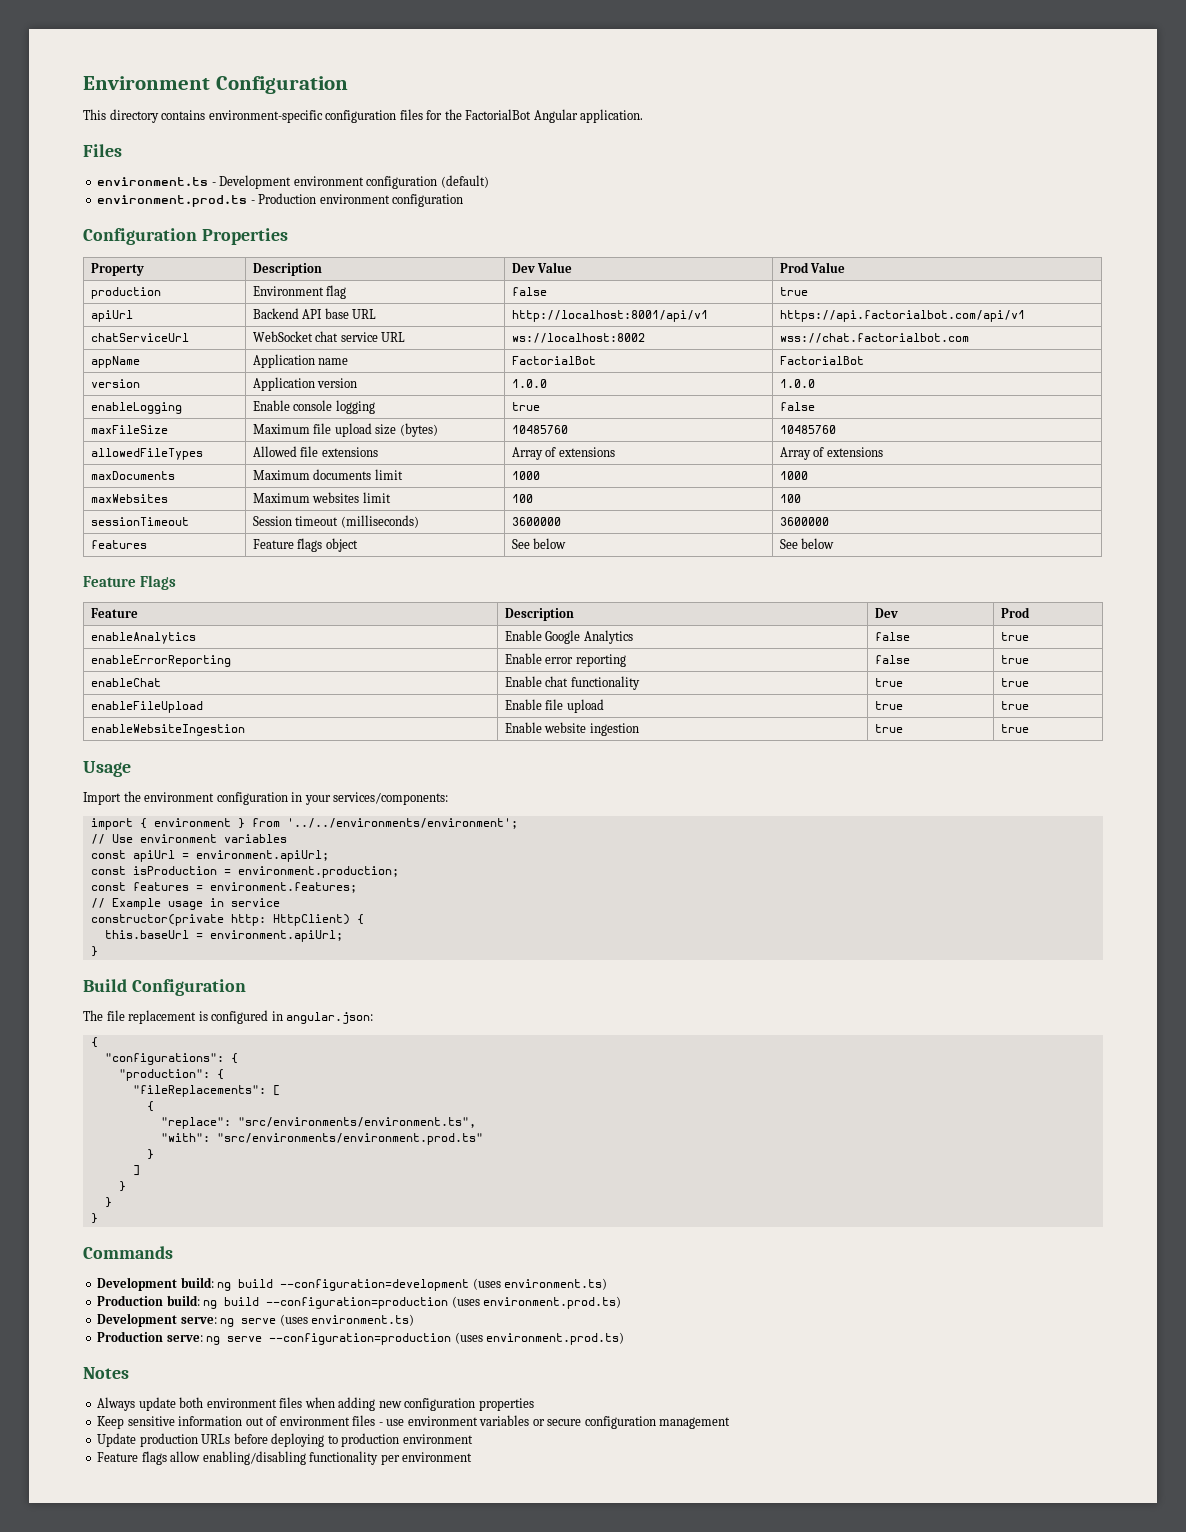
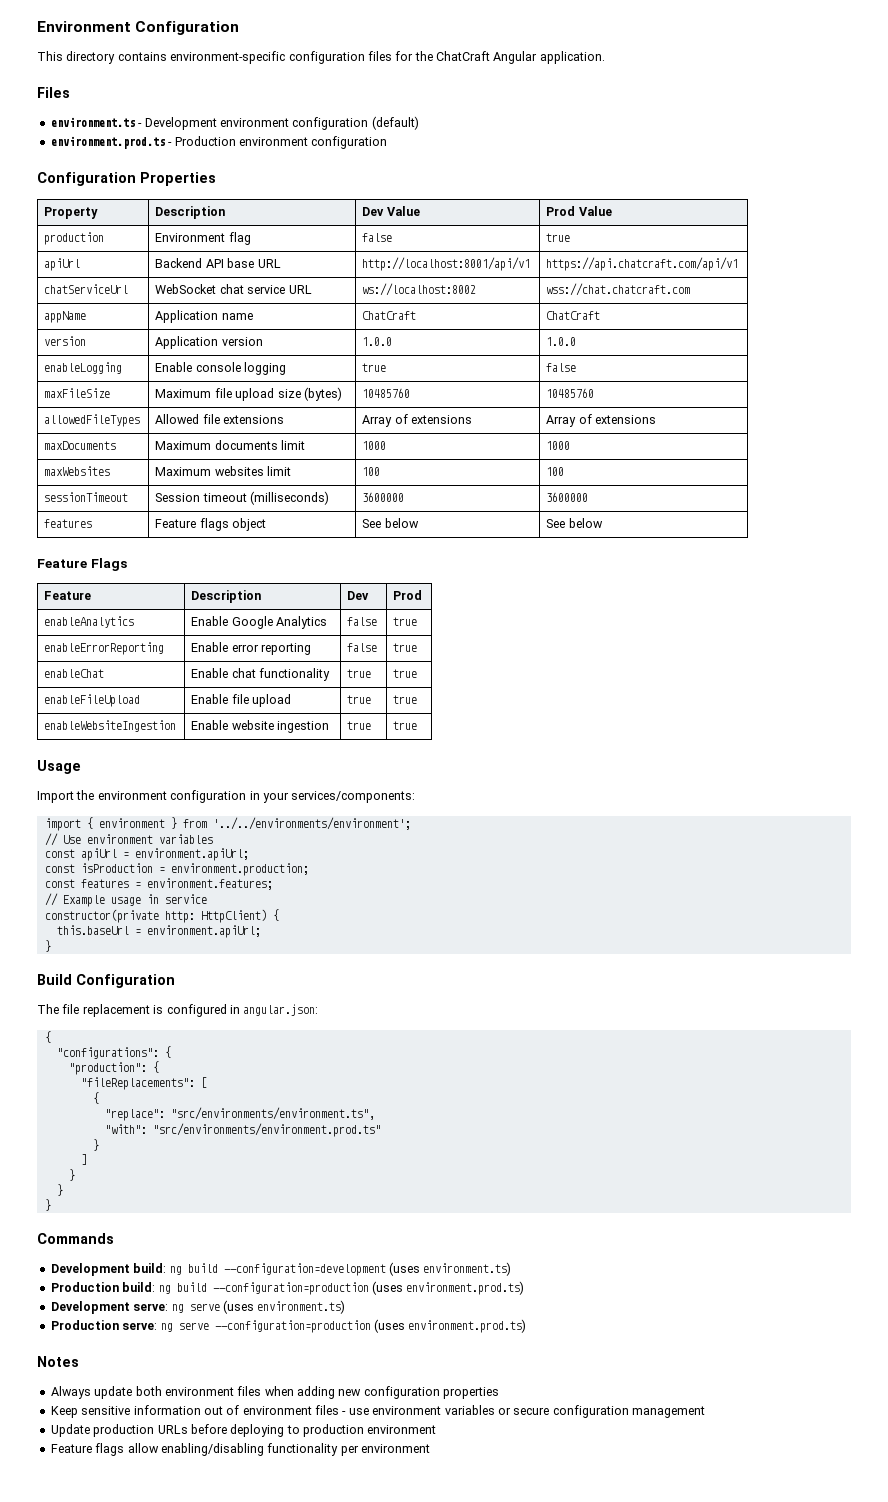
- This directory contains environment-specific configuration files for the FactorialBot Angular application.
+ This directory contains environment-specific configuration files for the ChatCraft Angular application.
- apiUrl | Backend API base URL | http://localhost:8001/api/v1 | https://api.factorialbot.com/api/v1
+ apiUrl | Backend API base URL | http://localhost:8001/api/v1 | https://api.chatcraft.com/api/v1
- chatServiceUrl | WebSocket chat service URL | ws://localhost:8002 | wss://chat.factorialbot.com
+ chatServiceUrl | WebSocket chat service URL | ws://localhost:8002 | wss://chat.chatcraft.com
- appName | Application name | FactorialBot | FactorialBot
+ appName | Application name | ChatCraft | ChatCraft

